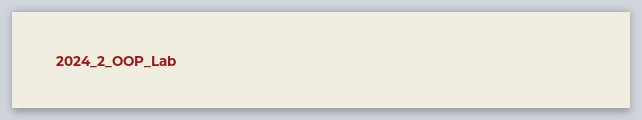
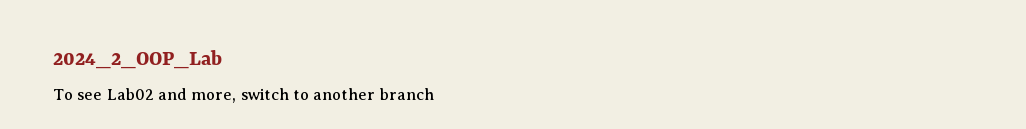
+ To see Lab02 and more, switch to another branch

